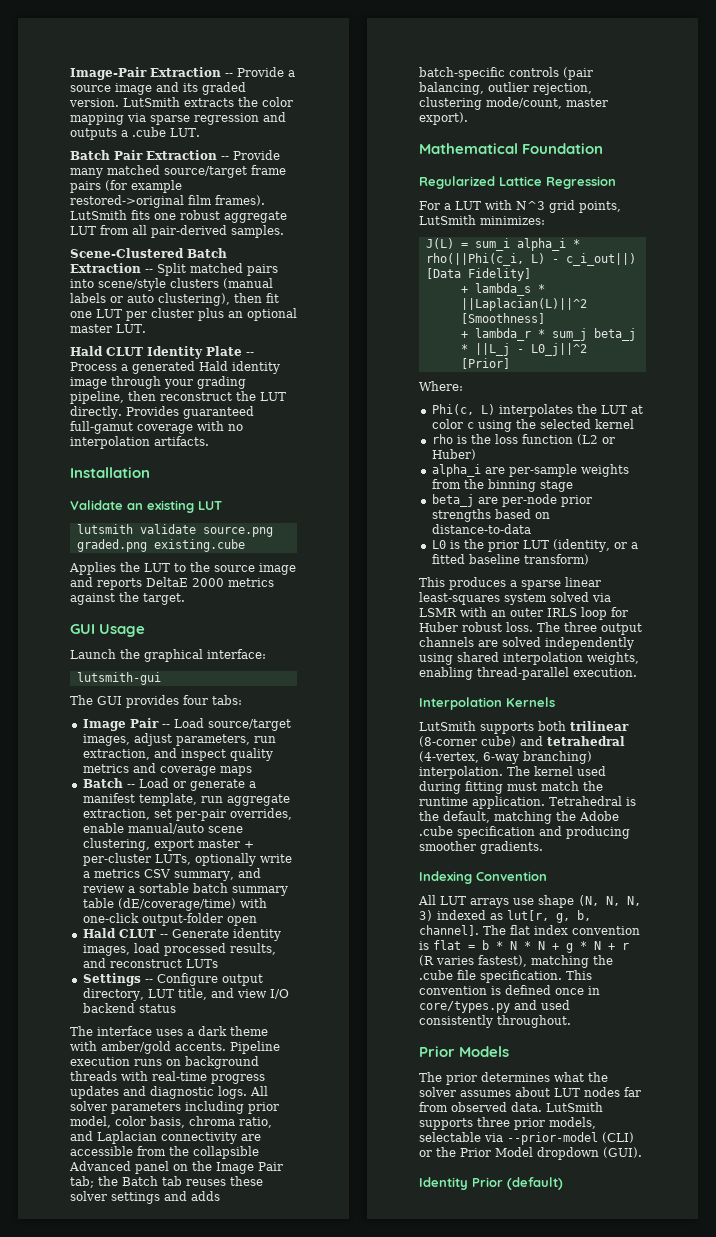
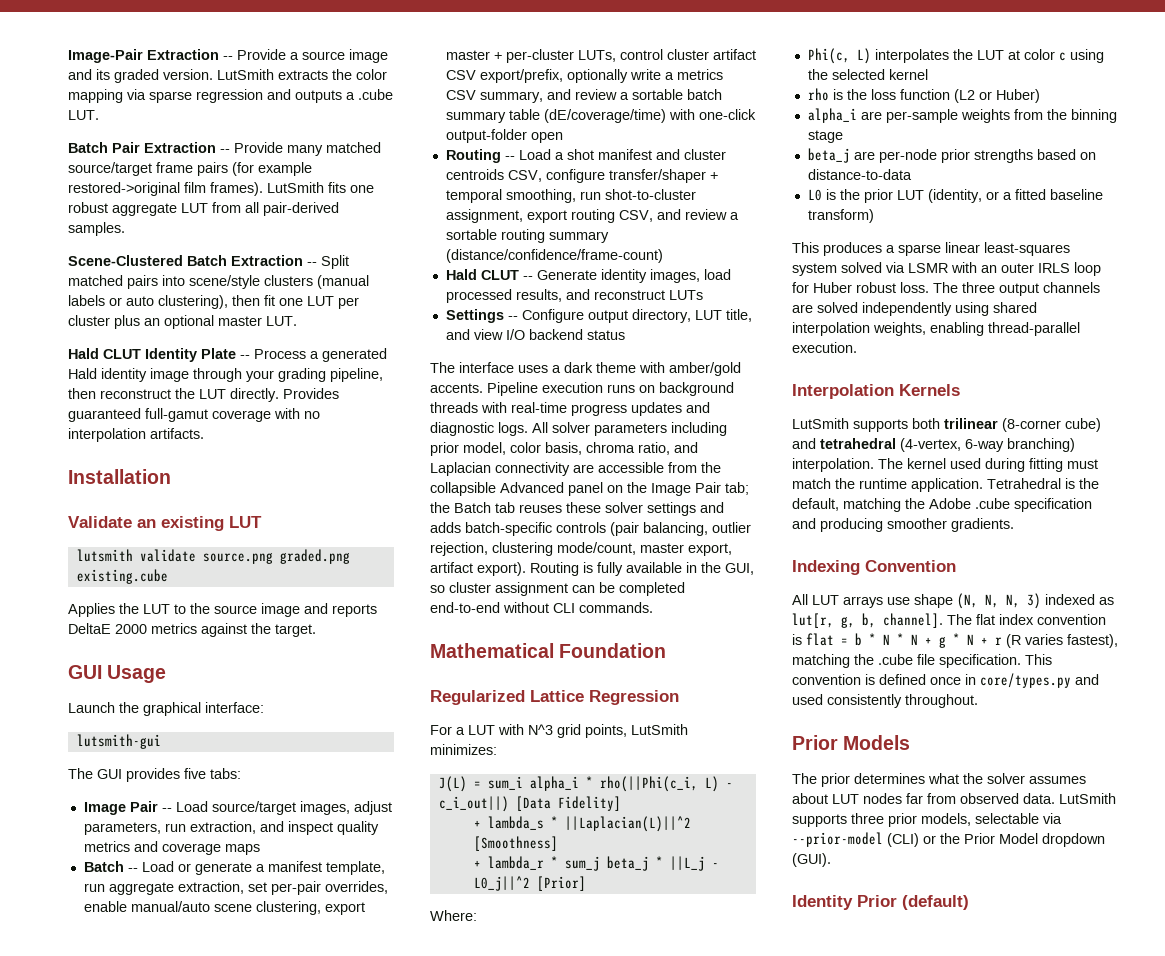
- The GUI provides four tabs:
+ The GUI provides five tabs:
- Batch -- Load or generate a manifest template, run aggregate extraction, set per-pair overrides, enable manual/auto scene clustering, export master + per-cluster LUTs, optionally write a metrics CSV summary, and review a sortable batch summary table (dE/coverage/time) with one-click output-folder open
+ Batch -- Load or generate a manifest template, run aggregate extraction, set per-pair overrides, enable manual/auto scene clustering, export master + per-cluster LUTs, control cluster artifact CSV export/prefix, optionally write a metrics CSV summary, and review a sortable batch summary table (dE/coverage/time) with one-click output-folder open
+ Routing -- Load a shot manifest and cluster centroids CSV, configure transfer/shaper + temporal smoothing, run shot-to-cluster assignment, export routing CSV, and review a sortable routing summary (distance/confidence/frame-count)
- All solver parameters including prior model, color basis, chroma ratio, and Laplacian connectivity are accessible from the collapsible Advanced panel on the Image Pair tab; the Batch tab reuses these solver settings and adds batch-specific controls (pair balancing, outlier rejection, clustering mode/count, master export).
+ All solver parameters including prior model, color basis, chroma ratio, and Laplacian connectivity are accessible from the collapsible Advanced panel on the Image Pair tab; the Batch tab reuses these solver settings and adds batch-specific controls (pair balancing, outlier rejection, clustering mode/count, master export, artifact export). Routing is fully available in the GUI, so cluster assignment can be completed end-to-end without CLI commands.

